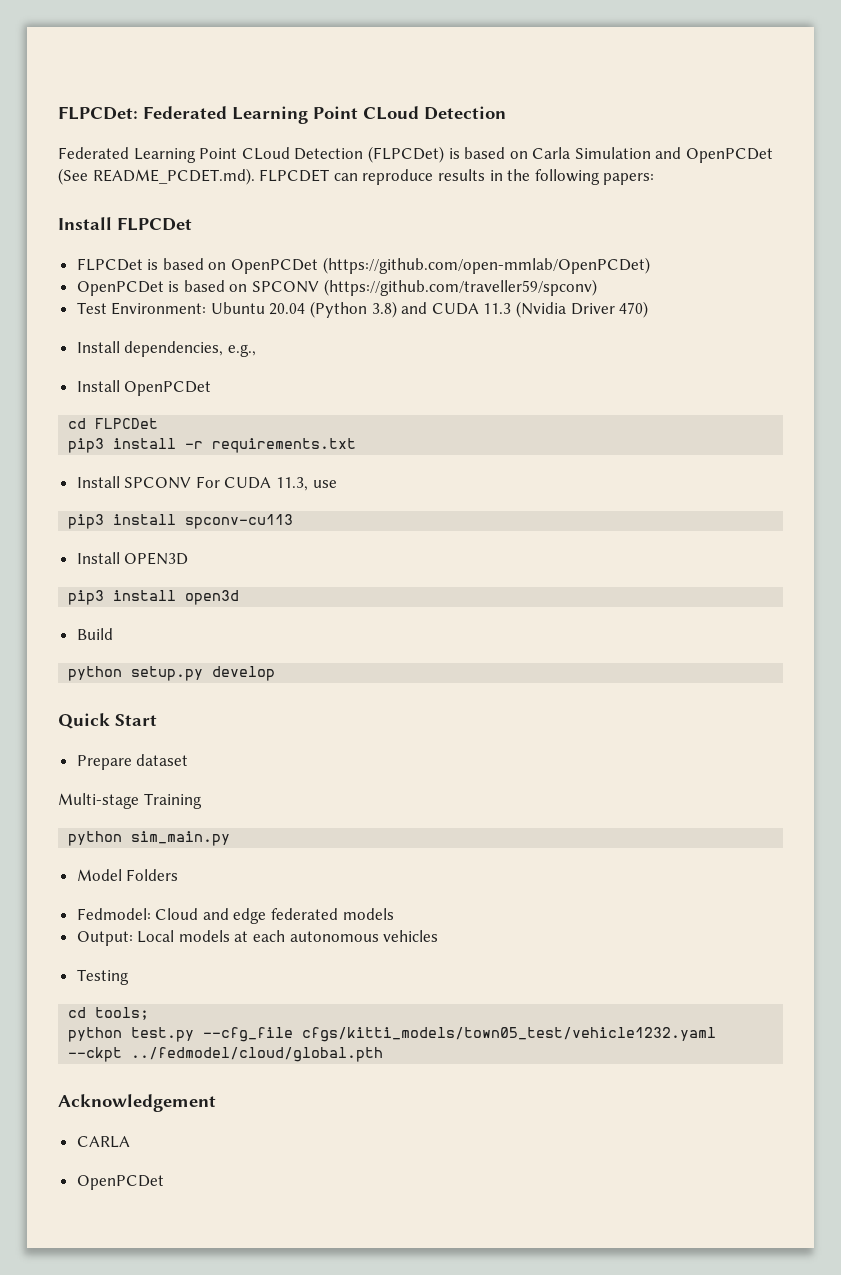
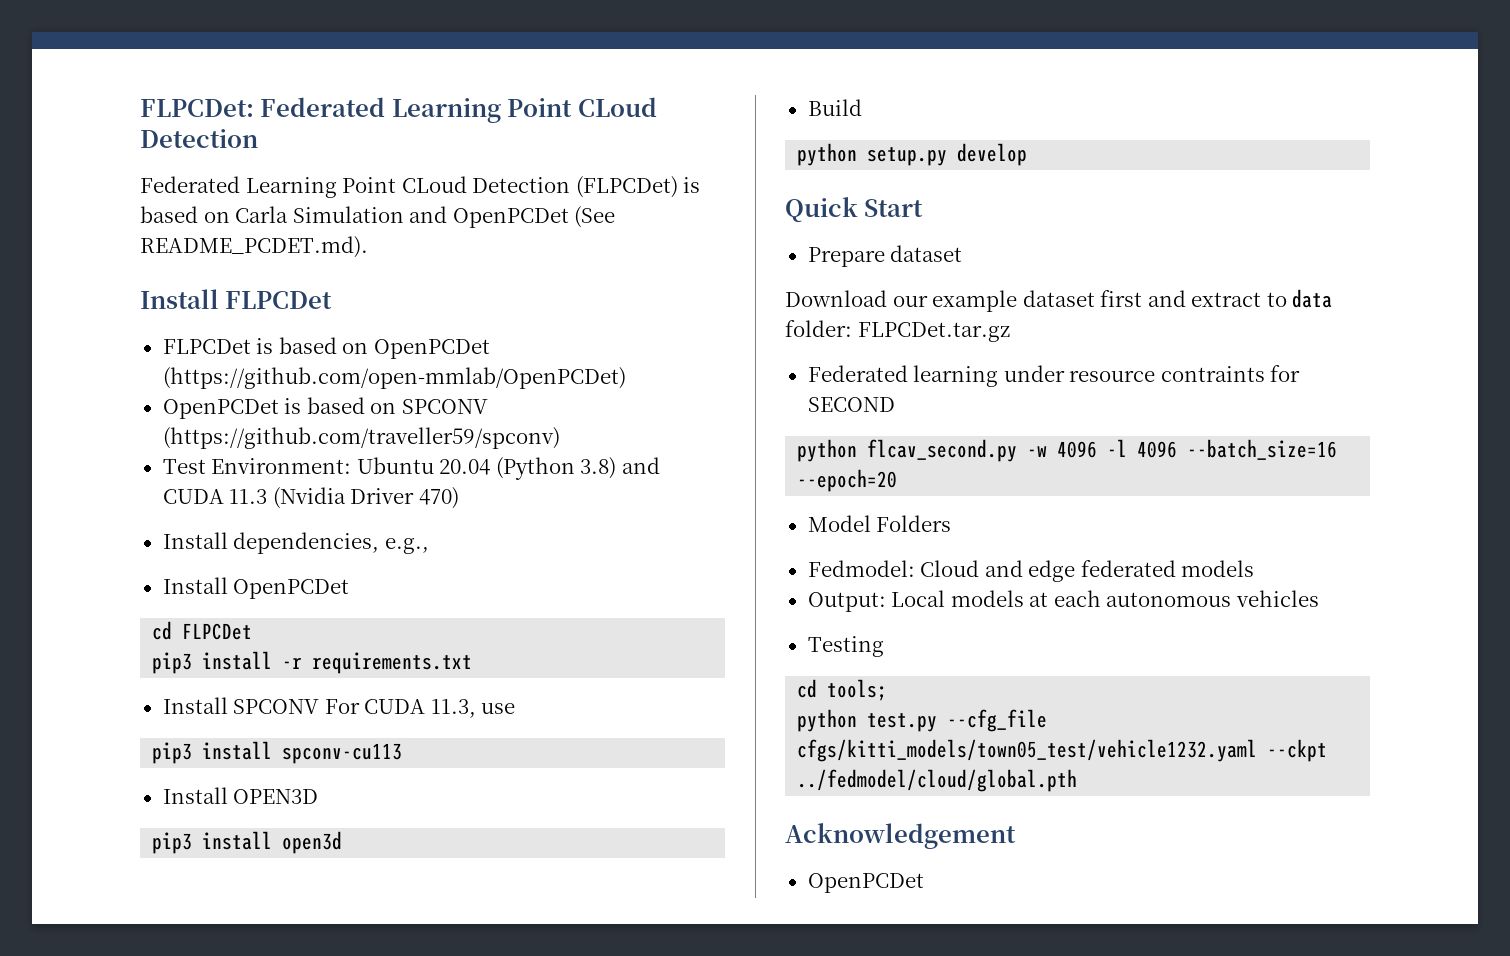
- Federated Learning Point CLoud Detection (FLPCDet) is based on Carla Simulation and OpenPCDet (See README_PCDET.md). FLPCDET can reproduce results in the following papers:
+ Federated Learning Point CLoud Detection (FLPCDet) is based on Carla Simulation and OpenPCDet (See README_PCDET.md).
- Multi-stage Training
- python sim_main.py
+ Download our example dataset first and extract to data folder: FLPCDet.tar.gz
+ Federated learning under resource contraints for SECOND
+ python flcav_second.py -w 4096 -l 4096 --batch_size=16 --epoch=20
- CARLA

